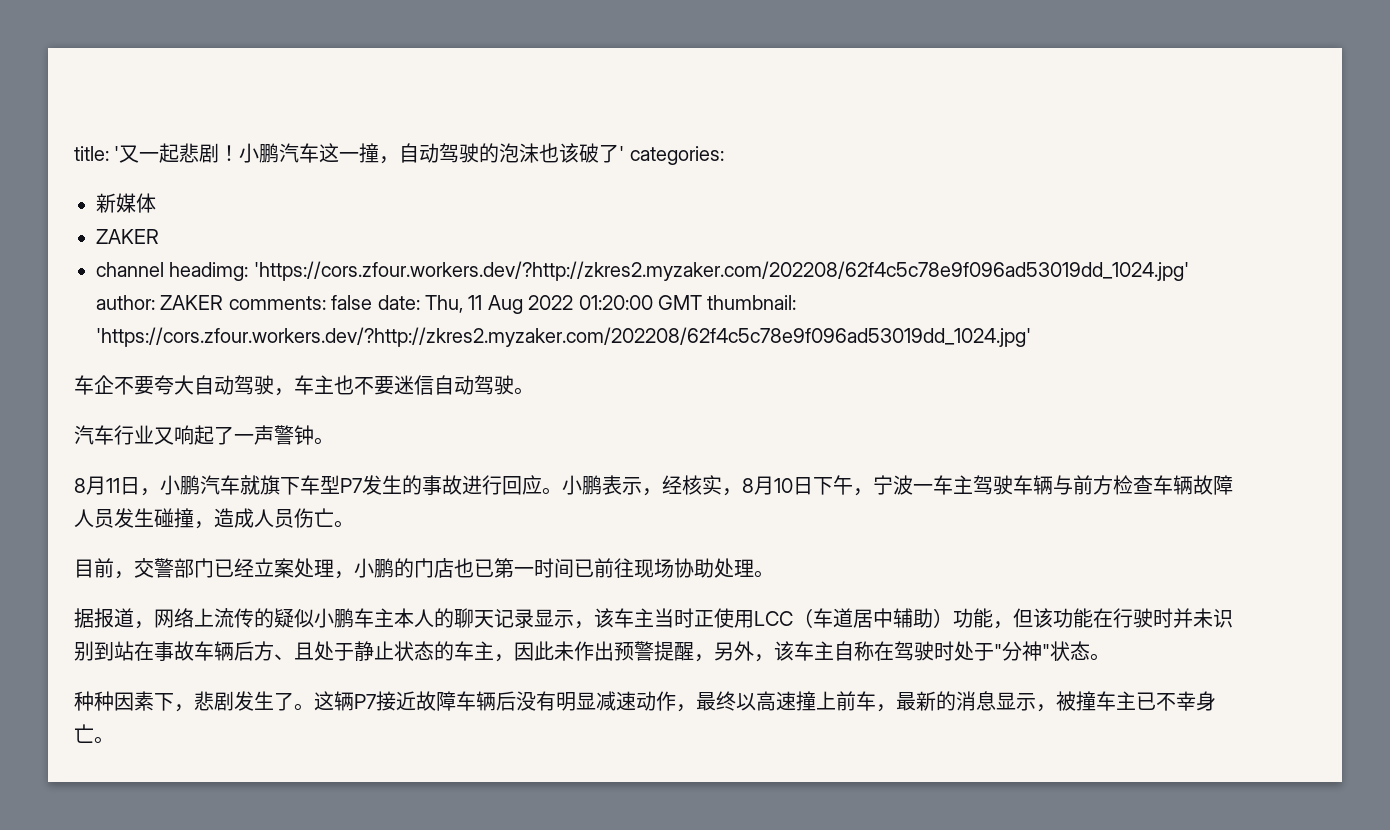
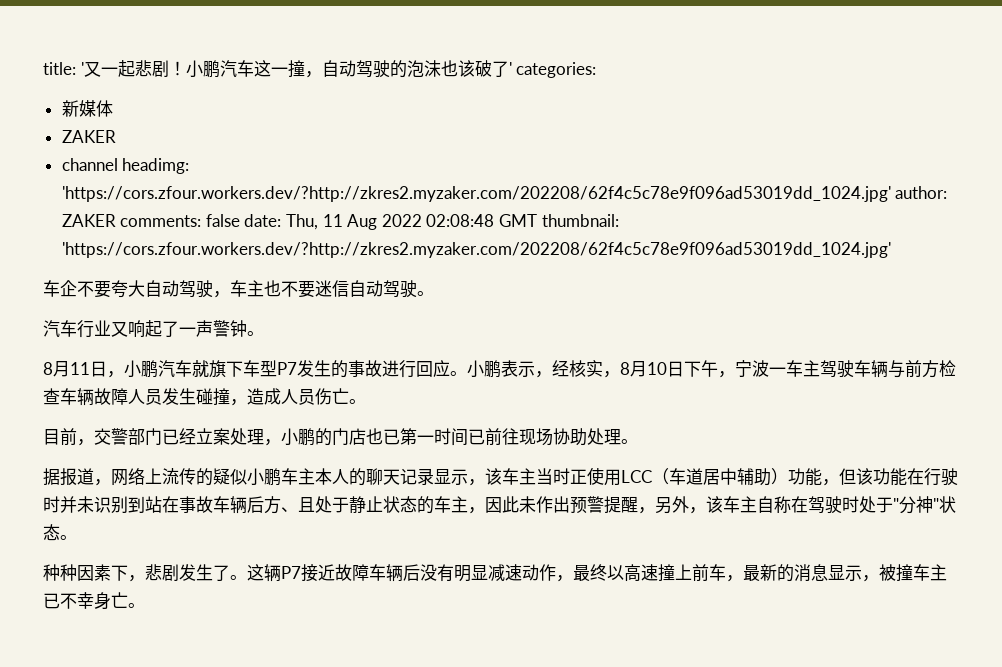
- channel headimg: 'https://cors.zfour.workers.dev/?http://zkres2.myzaker.com/202208/62f4c5c78e9f096ad53019dd_1024.jpg' author: ZAKER comments: false date: Thu, 11 Aug 2022 01:20:00 GMT thumbnail: 'https://cors.zfour.workers.dev/?http://zkres2.myzaker.com/202208/62f4c5c78e9f096ad53019dd_1024.jpg'
+ channel headimg: 'https://cors.zfour.workers.dev/?http://zkres2.myzaker.com/202208/62f4c5c78e9f096ad53019dd_1024.jpg' author: ZAKER comments: false date: Thu, 11 Aug 2022 02:08:48 GMT thumbnail: 'https://cors.zfour.workers.dev/?http://zkres2.myzaker.com/202208/62f4c5c78e9f096ad53019dd_1024.jpg'

